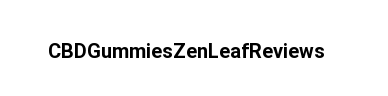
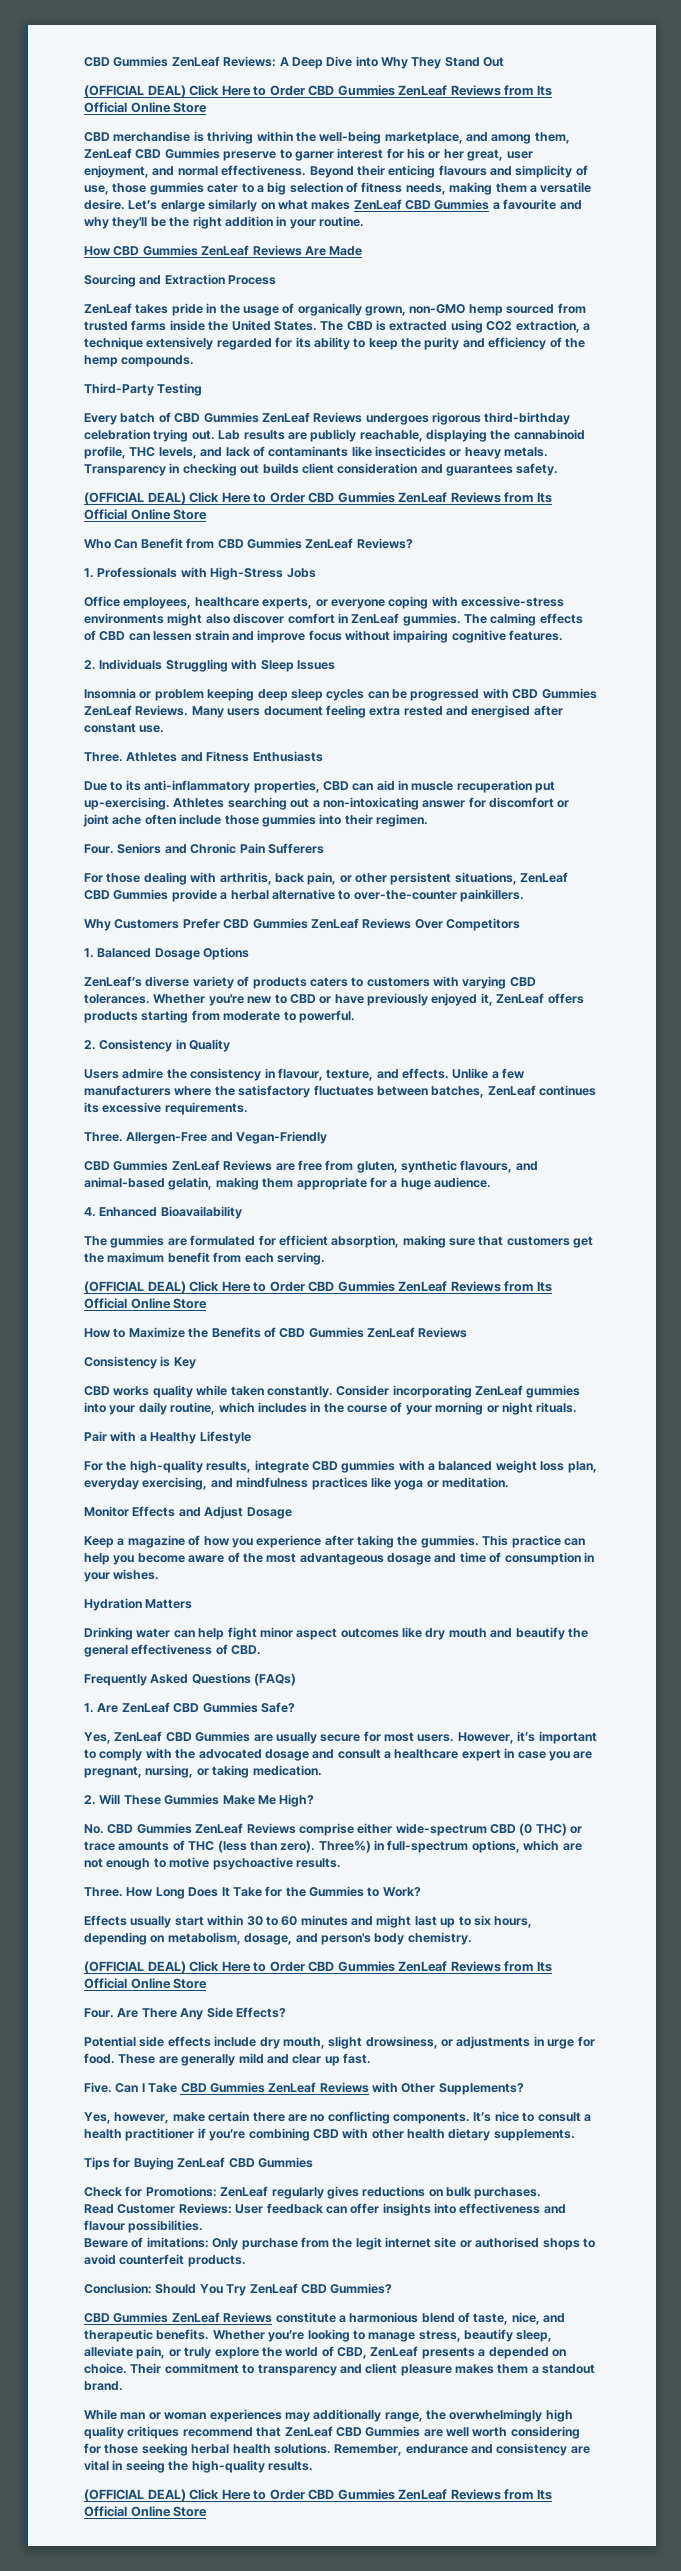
- CBDGummiesZenLeafReviews
+ CBD Gummies ZenLeaf Reviews: A Deep Dive into Why They Stand Out
+ (OFFICIAL DEAL) Click Here to Order CBD Gummies ZenLeaf Reviews from Its Official Online Store
+ CBD merchandise is thriving within the well-being marketplace, and among them, ZenLeaf CBD Gummies preserve to garner interest for his or her great, user enjoyment, and normal effectiveness. Beyond their enticing flavours and simplicity of use, those gummies cater to a big selection of fitness needs, making them a versatile desire. Let’s enlarge similarly on what makes ZenLeaf CBD Gummies a favourite and why they'll be the right addition in your routine.
+ How CBD Gummies ZenLeaf Reviews Are Made
+ Sourcing and Extraction Process
+ ZenLeaf takes pride in the usage of organically grown, non-GMO hemp sourced from trusted farms inside the United States. The CBD is extracted using CO2 extraction, a technique extensively regarded for its ability to keep the purity and efficiency of the hemp compounds.
+ Third-Party Testing
+ Every batch of CBD Gummies ZenLeaf Reviews undergoes rigorous third-birthday celebration trying out. Lab results are publicly reachable, displaying the cannabinoid profile, THC levels, and lack of contaminants like insecticides or heavy metals. Transparency in checking out builds client consideration and guarantees safety.
+ (OFFICIAL DEAL) Click Here to Order CBD Gummies ZenLeaf Reviews from Its Official Online Store
+ Who Can Benefit from CBD Gummies ZenLeaf Reviews?
+ 1. Professionals with High-Stress Jobs
+ Office employees, healthcare experts, or everyone coping with excessive-stress environments might also discover comfort in ZenLeaf gummies. The calming effects of CBD can lessen strain and improve focus without impairing cognitive features.
+ 2. Individuals Struggling with Sleep Issues
+ Insomnia or problem keeping deep sleep cycles can be progressed with CBD Gummies ZenLeaf Reviews. Many users document feeling extra rested and energised after constant use.
+ Three. Athletes and Fitness Enthusiasts
+ Due to its anti-inflammatory properties, CBD can aid in muscle recuperation put up-exercising. Athletes searching out a non-intoxicating answer for discomfort or joint ache often include those gummies into their regimen.
+ Four. Seniors and Chronic Pain Sufferers
+ For those dealing with arthritis, back pain, or other persistent situations, ZenLeaf CBD Gummies provide a herbal alternative to over-the-counter painkillers.
+ Why Customers Prefer CBD Gummies ZenLeaf Reviews Over Competitors
+ 1. Balanced Dosage Options
+ ZenLeaf’s diverse variety of products caters to customers with varying CBD tolerances. Whether you're new to CBD or have previously enjoyed it, ZenLeaf offers products starting from moderate to powerful.
+ 2. Consistency in Quality
+ Users admire the consistency in flavour, texture, and effects. Unlike a few manufacturers where the satisfactory fluctuates between batches, ZenLeaf continues its excessive requirements.
+ Three. Allergen-Free and Vegan-Friendly
+ CBD Gummies ZenLeaf Reviews are free from gluten, synthetic flavours, and animal-based gelatin, making them appropriate for a huge audience.
+ 4. Enhanced Bioavailability
+ The gummies are formulated for efficient absorption, making sure that customers get the maximum benefit from each serving.
+ (OFFICIAL DEAL) Click Here to Order CBD Gummies ZenLeaf Reviews from Its Official Online Store
+ How to Maximize the Benefits of CBD Gummies ZenLeaf Reviews
+ Consistency is Key
+ CBD works quality while taken constantly. Consider incorporating ZenLeaf gummies into your daily routine, which includes in the course of your morning or night rituals.
+ Pair with a Healthy Lifestyle
+ For the high-quality results, integrate CBD gummies with a balanced weight loss plan, everyday exercising, and mindfulness practices like yoga or meditation.
+ Monitor Effects and Adjust Dosage
+ Keep a magazine of how you experience after taking the gummies. This practice can help you become aware of the most advantageous dosage and time of consumption in your wishes.
+ Hydration Matters
+ Drinking water can help fight minor aspect outcomes like dry mouth and beautify the general effectiveness of CBD.
+ Frequently Asked Questions (FAQs)
+ 1. Are ZenLeaf CBD Gummies Safe?
+ Yes, ZenLeaf CBD Gummies are usually secure for most users. However, it’s important to comply with the advocated dosage and consult a healthcare expert in case you are pregnant, nursing, or taking medication.
+ 2. Will These Gummies Make Me High?
+ No. CBD Gummies ZenLeaf Reviews comprise either wide-spectrum CBD (0 THC) or trace amounts of THC (less than zero). Three%) in full-spectrum options, which are not enough to motive psychoactive results.
+ Three. How Long Does It Take for the Gummies to Work?
+ Effects usually start within 30 to 60 minutes and might last up to six hours, depending on metabolism, dosage, and person's body chemistry.
+ (OFFICIAL DEAL) Click Here to Order CBD Gummies ZenLeaf Reviews from Its Official Online Store
+ Four. Are There Any Side Effects?
+ Potential side effects include dry mouth, slight drowsiness, or adjustments in urge for food. These are generally mild and clear up fast.
+ Five. Can I Take CBD Gummies ZenLeaf Reviews with Other Supplements?
+ Yes, however, make certain there are no conflicting components. It’s nice to consult a health practitioner if you’re combining CBD with other health dietary supplements.
+ Tips for Buying ZenLeaf CBD Gummies
+ Check for Promotions: ZenLeaf regularly gives reductions on bulk purchases.
+ Read Customer Reviews: User feedback can offer insights into effectiveness and flavour possibilities.
+ Beware of imitations: Only purchase from the legit internet site or authorised shops to avoid counterfeit products.
+ Conclusion: Should You Try ZenLeaf CBD Gummies?
+ CBD Gummies ZenLeaf Reviews constitute a harmonious blend of taste, nice, and therapeutic benefits. Whether you’re looking to manage stress, beautify sleep, alleviate pain, or truly explore the world of CBD, ZenLeaf presents a depended on choice. Their commitment to transparency and client pleasure makes them a standout brand.
+ While man or woman experiences may additionally range, the overwhelmingly high quality critiques recommend that ZenLeaf CBD Gummies are well worth considering for those seeking herbal health solutions. Remember, endurance and consistency are vital in seeing the high-quality results.
+ (OFFICIAL DEAL) Click Here to Order CBD Gummies ZenLeaf Reviews from Its Official Online Store

